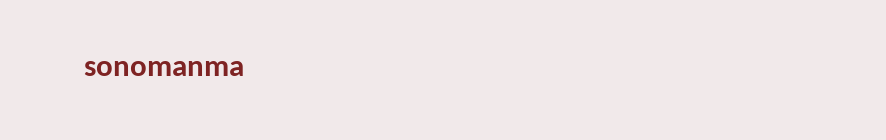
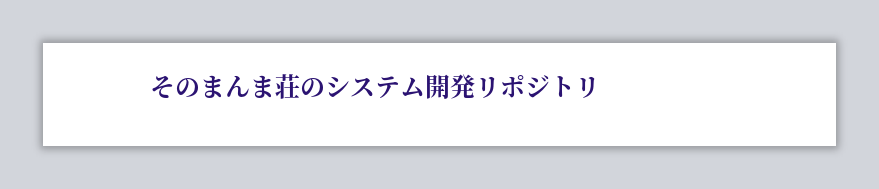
- sonomanma
+ そのまんま荘のシステム開発リポジトリ

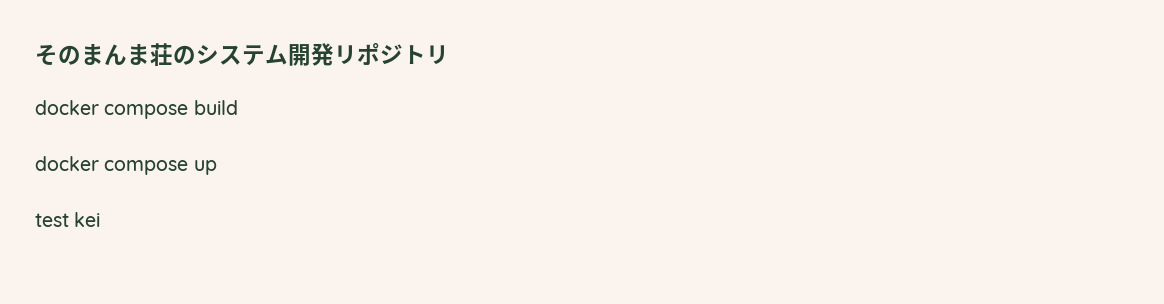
+ docker compose build
+ docker compose up
+ test kei

